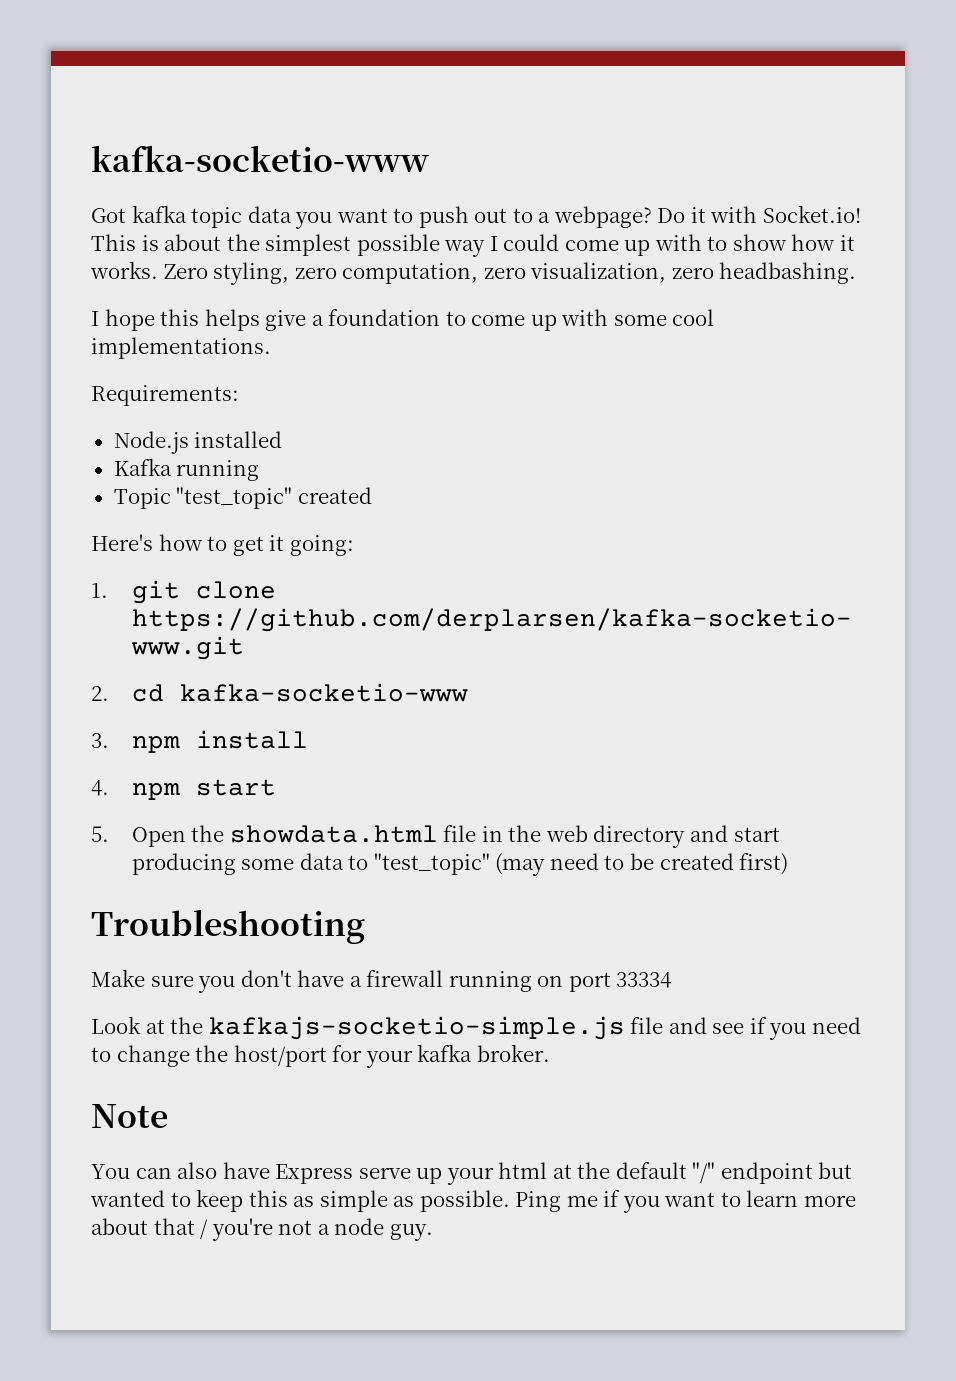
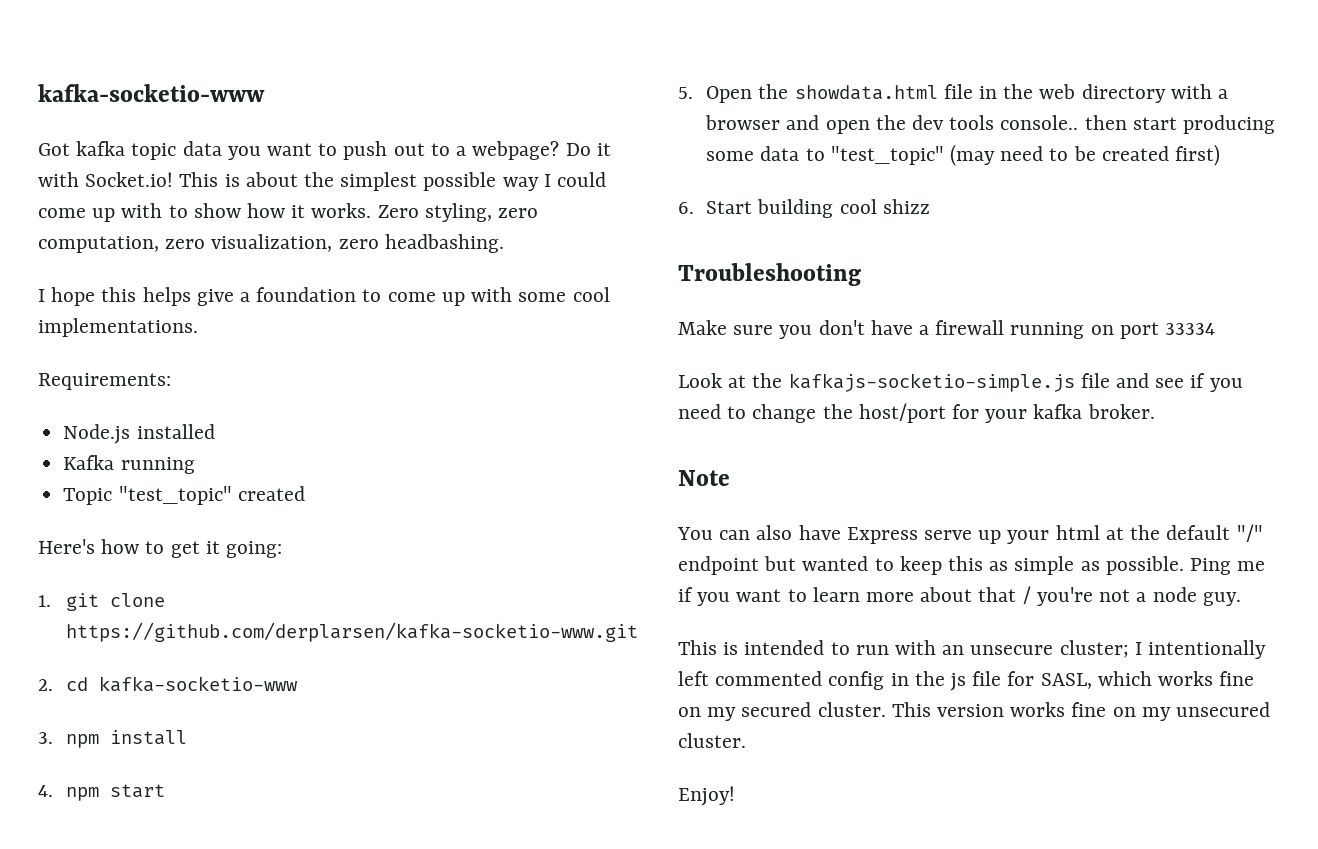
- 5. Open the showdata.html file in the web directory and start producing some data to "test_topic" (may need to be created first)
+ 5. Open the showdata.html file in the web directory with a browser and open the dev tools console.. then start producing some data to "test_topic" (may need to be created first)
+ 6. Start building cool shizz
+ This is intended to run with an unsecure cluster; I intentionally left commented config in the js file for SASL, which works fine on my secured cluster. This version works fine on my unsecured cluster.
+ Enjoy!

